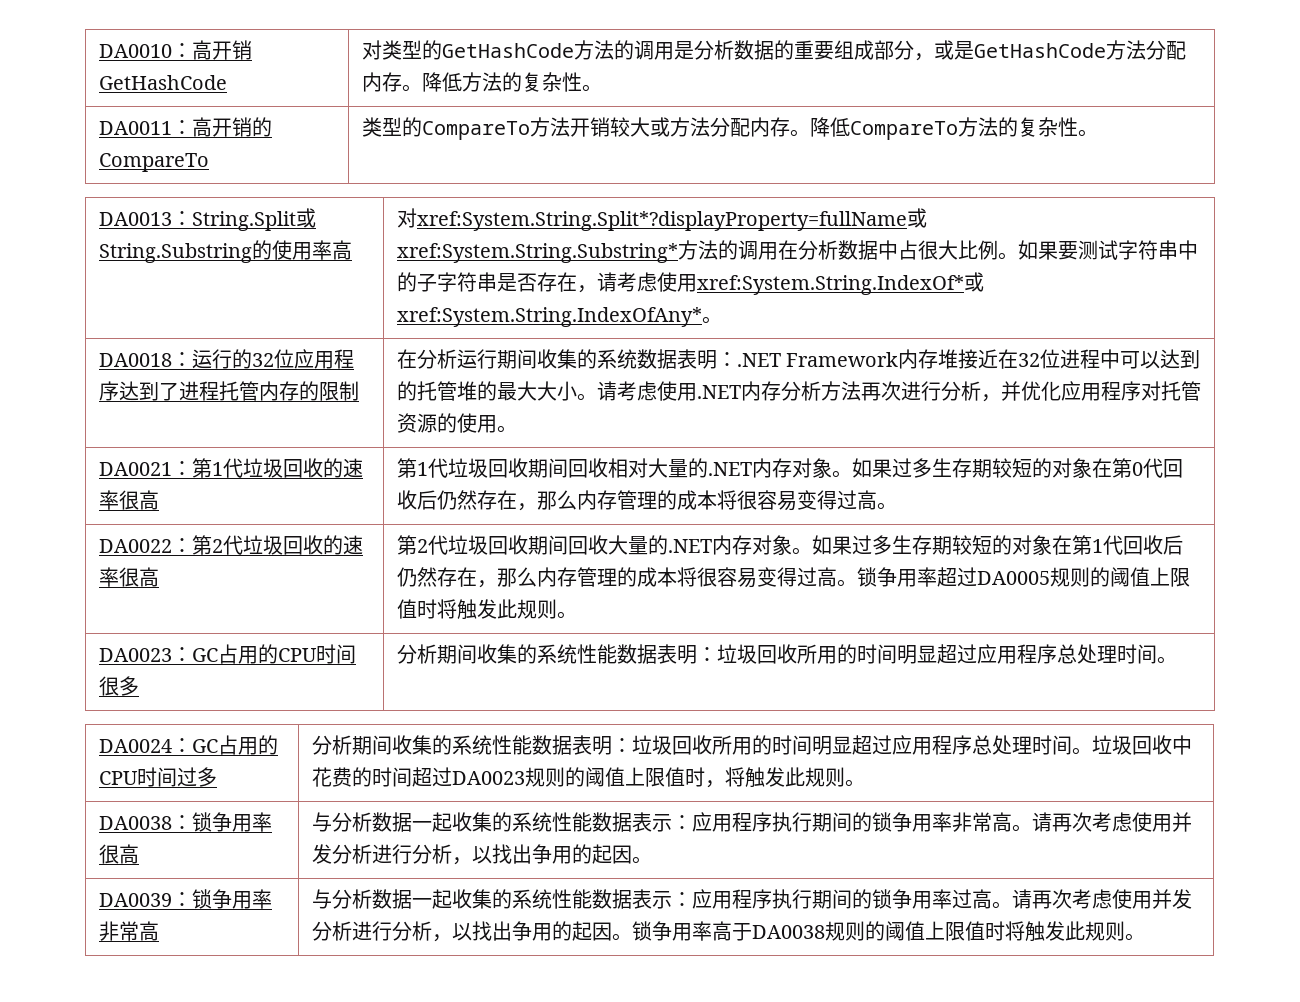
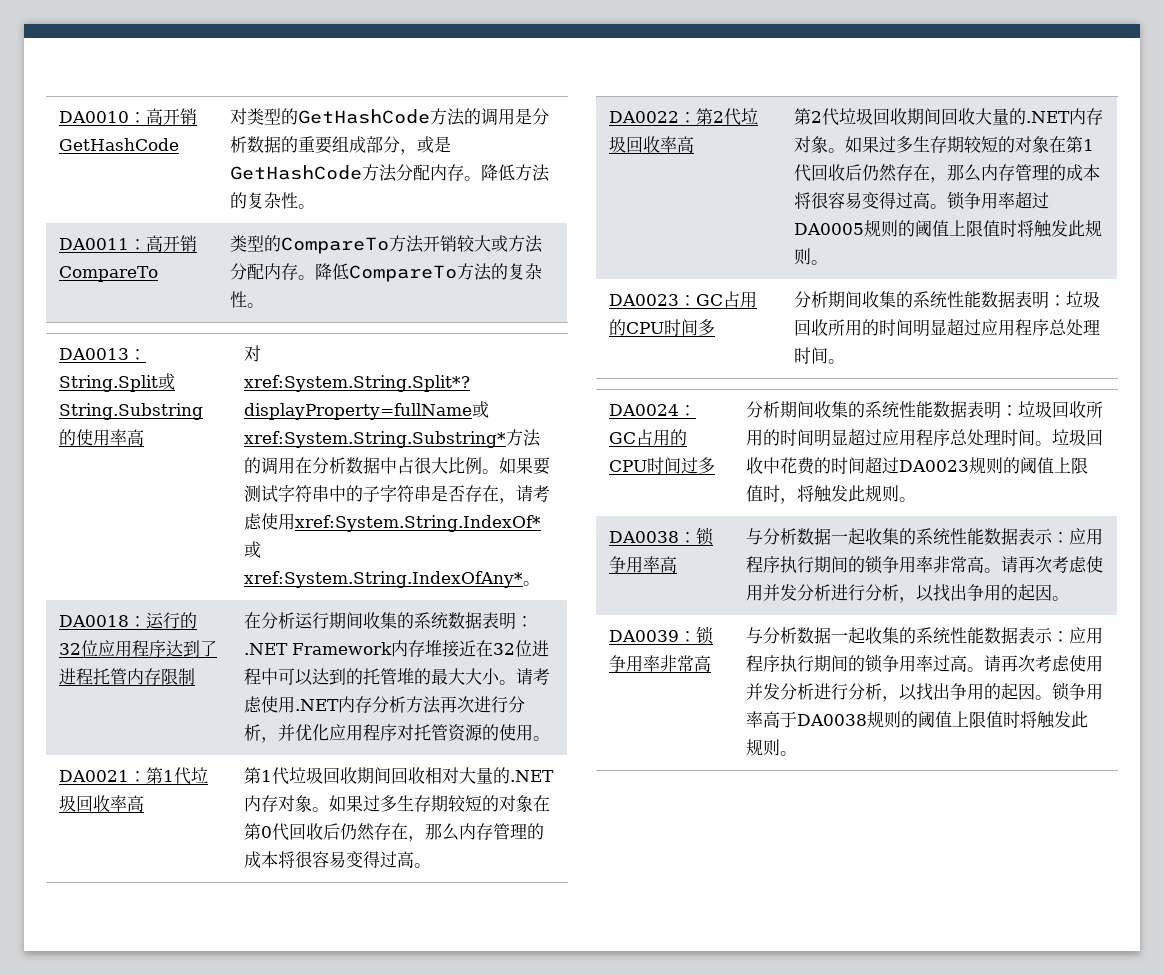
- DA0011：高开销的CompareTo | 类型的CompareTo方法开销较大或方法分配内存。降低CompareTo方法的复杂性。
+ DA0011：高开销CompareTo | 类型的CompareTo方法开销较大或方法分配内存。降低CompareTo方法的复杂性。
- DA0018：运行的32位应用程序达到了进程托管内存的限制
+ DA0018：运行的32位应用程序达到了进程托管内存限制
- DA0021：第1代垃圾回收的速率很高
+ DA0021：第1代垃圾回收率高
- DA0022：第2代垃圾回收的速率很高
+ DA0022：第2代垃圾回收率高
- DA0023：GC占用的CPU时间很多 | 分析期间收集的系统性能数据表明：垃圾回收所用的时间明显超过应用程序总处理时间。
+ DA0023：GC占用的CPU时间多 | 分析期间收集的系统性能数据表明：垃圾回收所用的时间明显超过应用程序总处理时间。
- DA0038：锁争用率很高 | 与分析数据一起收集的系统性能数据表示：应用程序执行期间的锁争用率非常高。请再次考虑使用并发分析进行分析，以找出争用的起因。
+ DA0038：锁争用率高 | 与分析数据一起收集的系统性能数据表示：应用程序执行期间的锁争用率非常高。请再次考虑使用并发分析进行分析，以找出争用的起因。

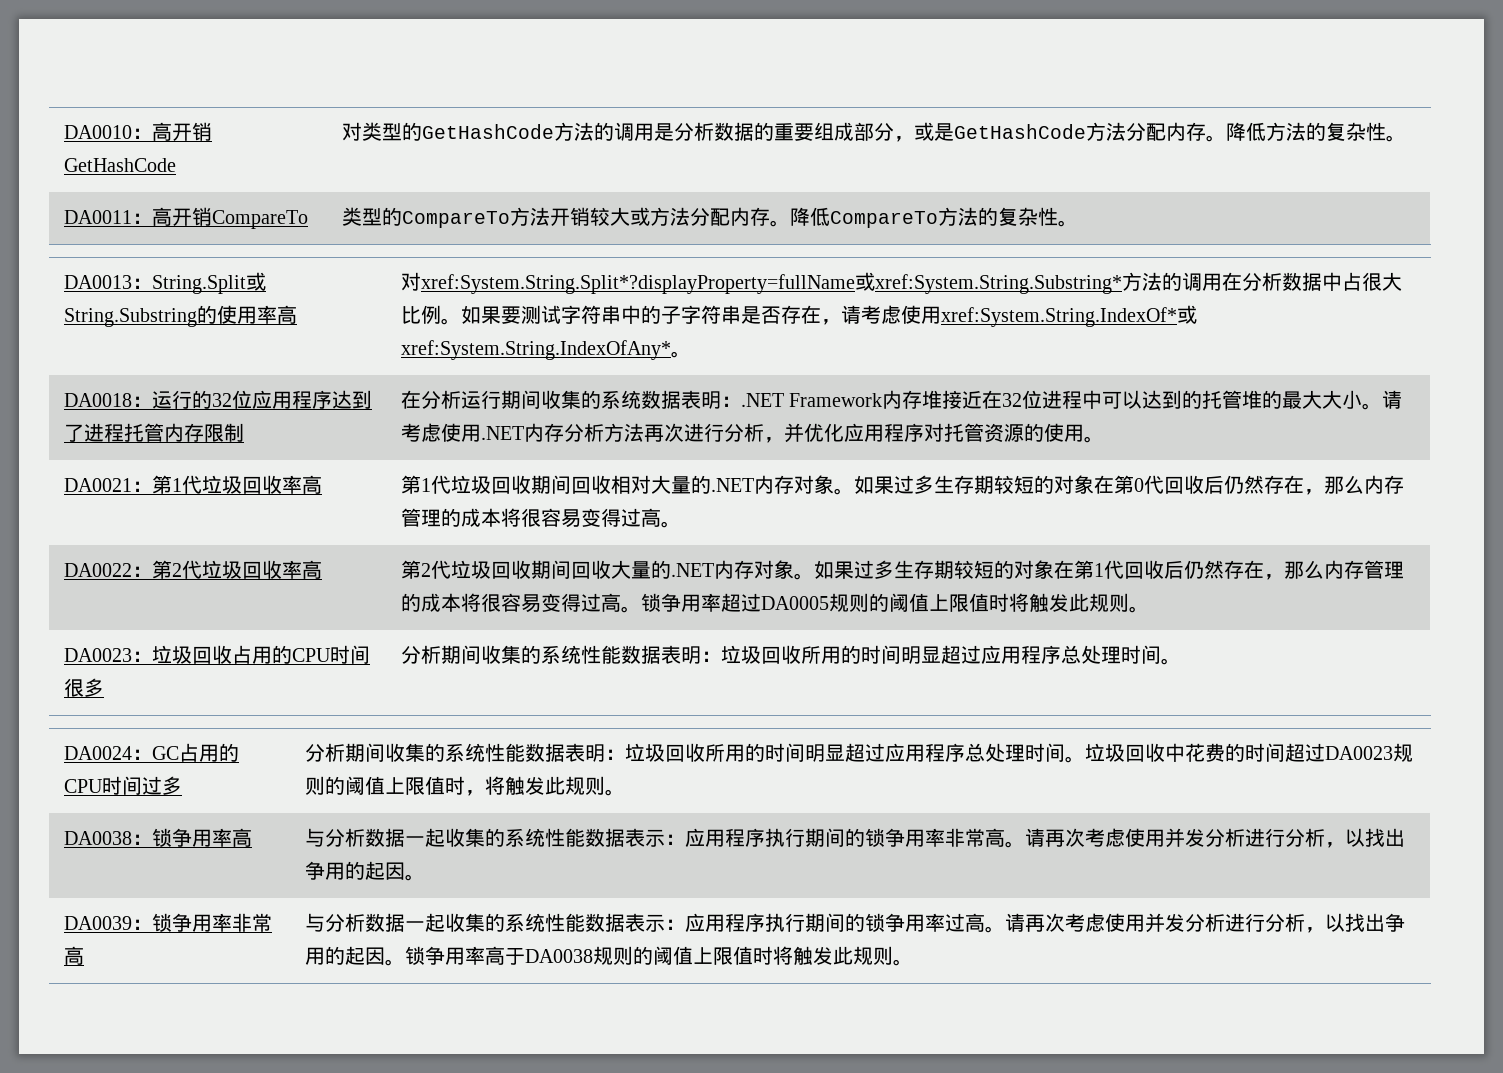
- DA0023：GC占用的CPU时间多 | 分析期间收集的系统性能数据表明：垃圾回收所用的时间明显超过应用程序总处理时间。
+ DA0023：垃圾回收占用的CPU时间很多 | 分析期间收集的系统性能数据表明：垃圾回收所用的时间明显超过应用程序总处理时间。

